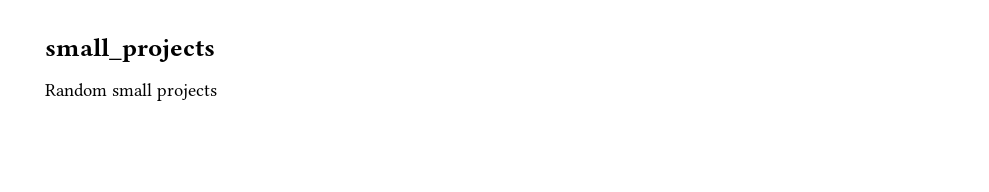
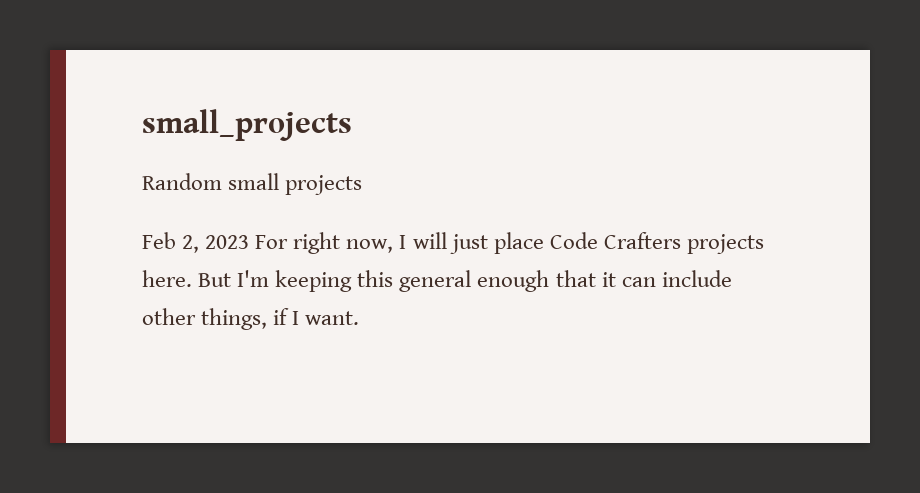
+ Feb 2, 2023 For right now, I will just place Code Crafters projects here. But I'm keeping this general enough that it can include other things, if I want.

